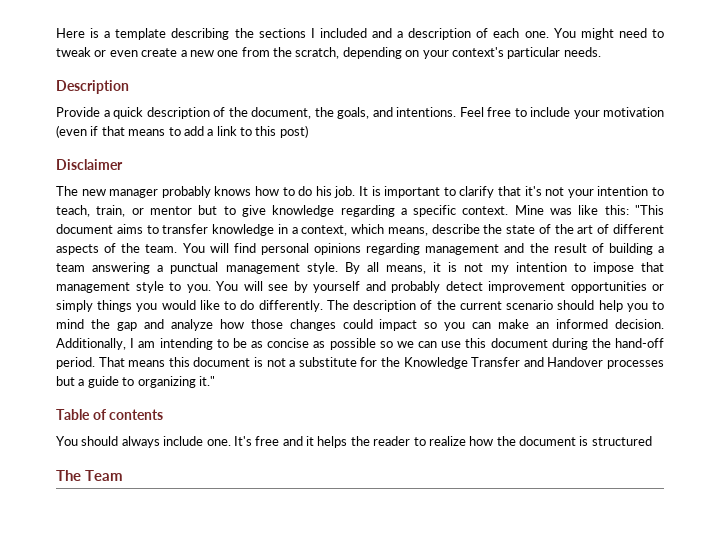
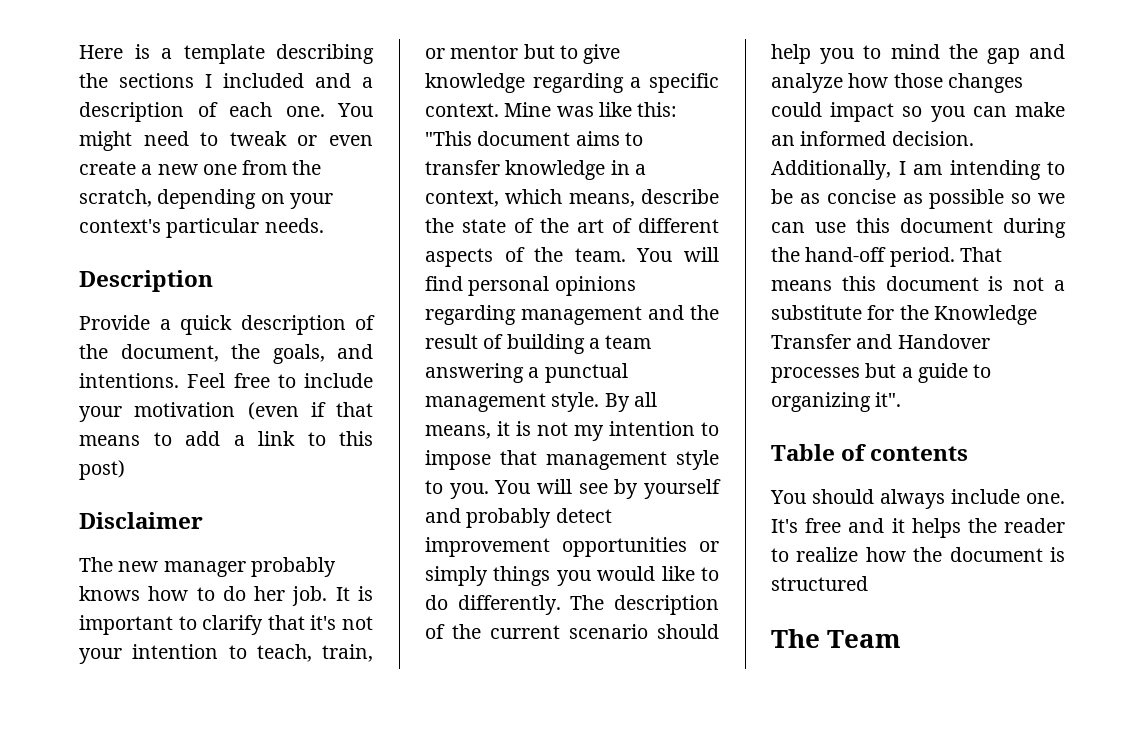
- The new manager probably knows how to do his job.
+ The new manager probably knows how to do her job.
- That means this document is not a substitute for the Knowledge Transfer and Handover processes but a guide to organizing it."
+ That means this document is not a substitute for the Knowledge Transfer and Handover processes but a guide to organizing it".

